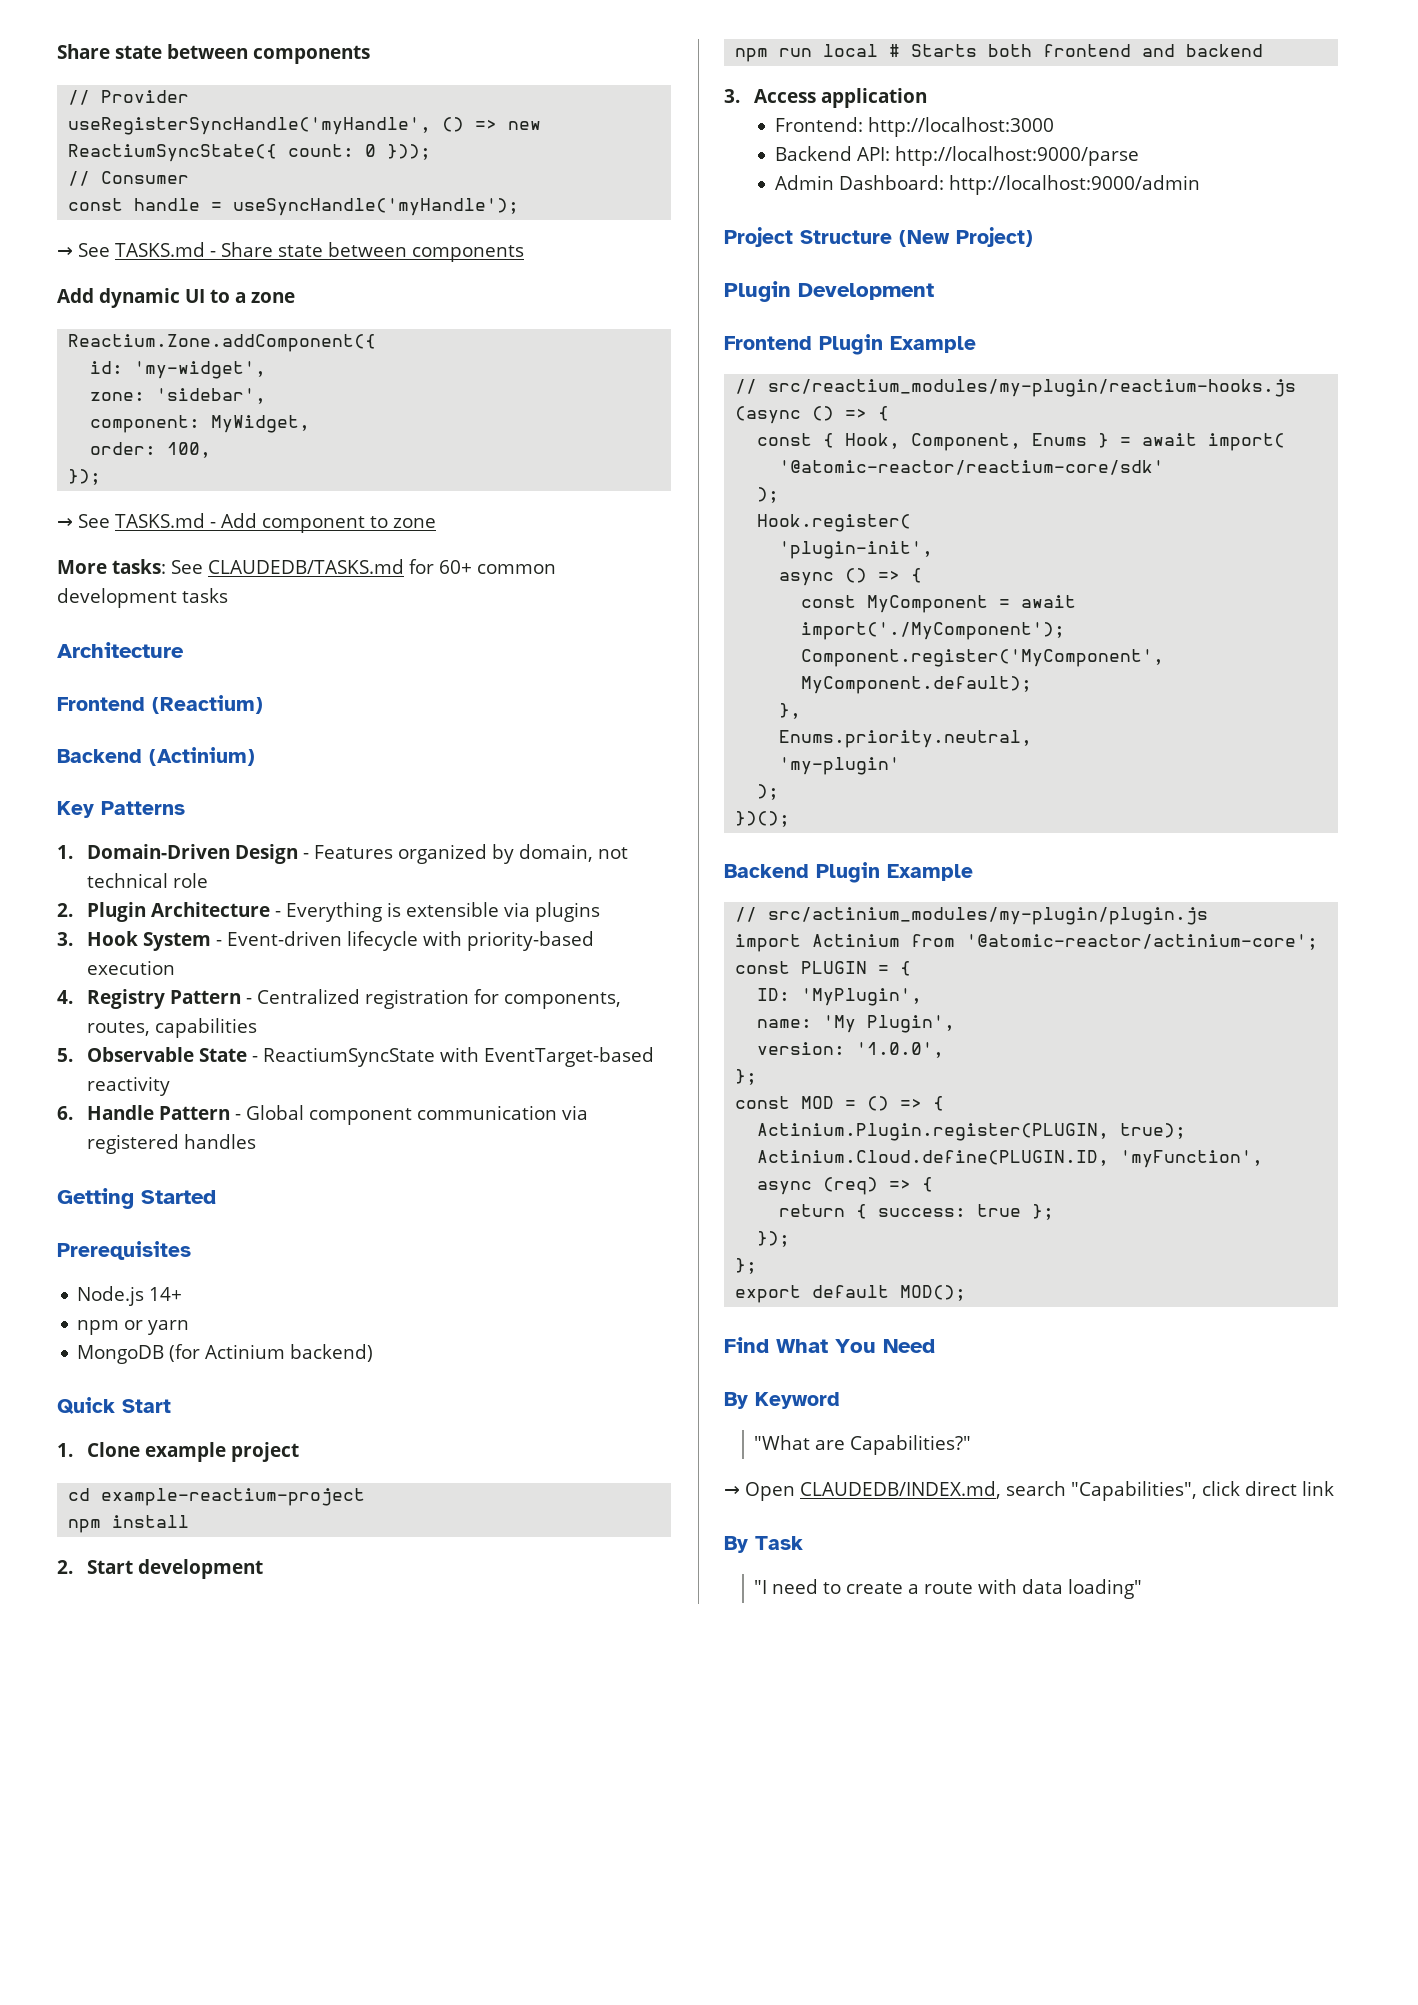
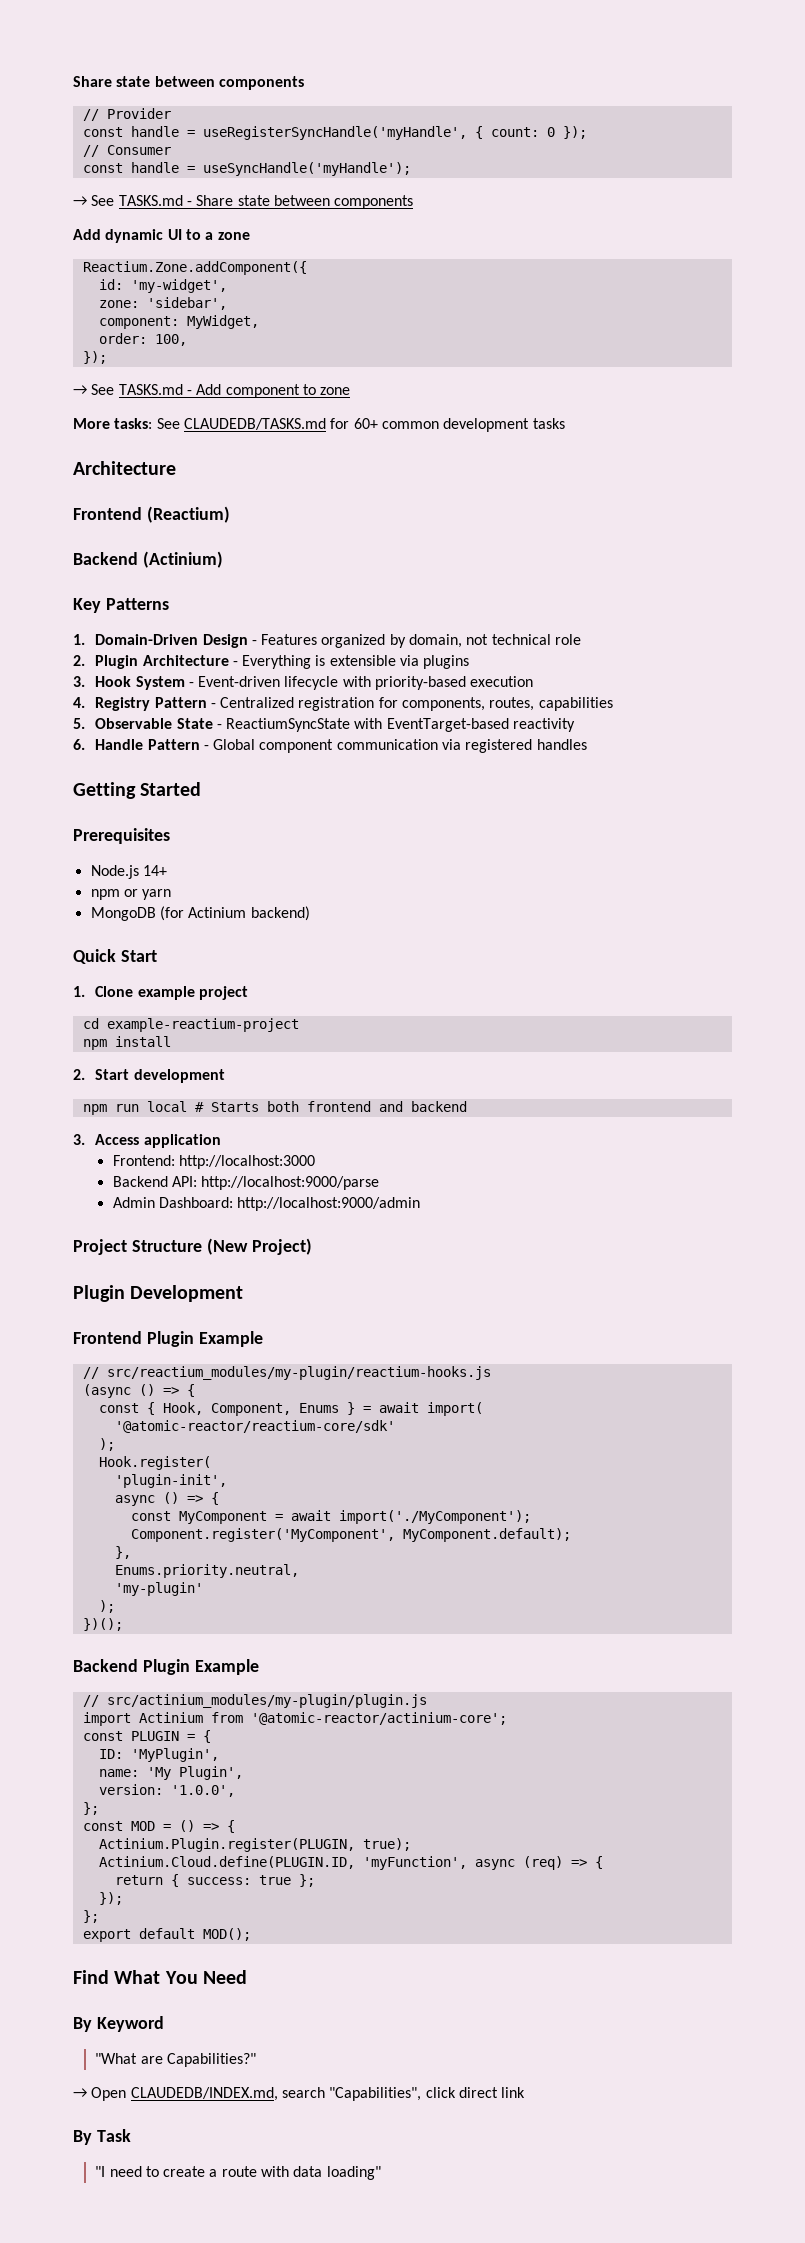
- useRegisterSyncHandle('myHandle', () => new ReactiumSyncState({ count: 0 }));
+ const handle = useRegisterSyncHandle('myHandle', { count: 0 });

